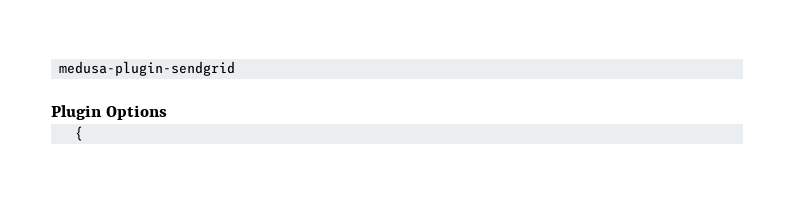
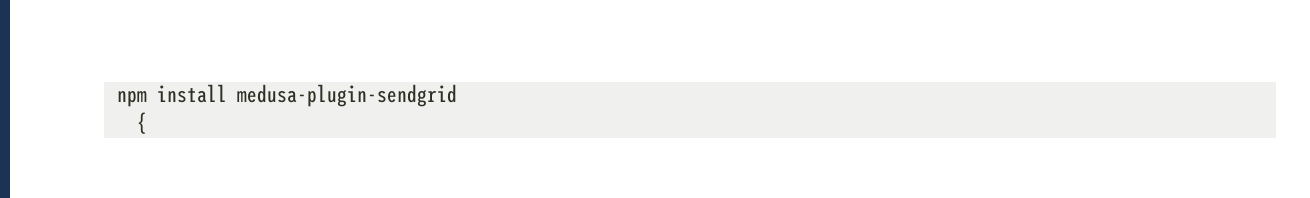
- medusa-plugin-sendgrid
+ npm install medusa-plugin-sendgrid
- Plugin Options

